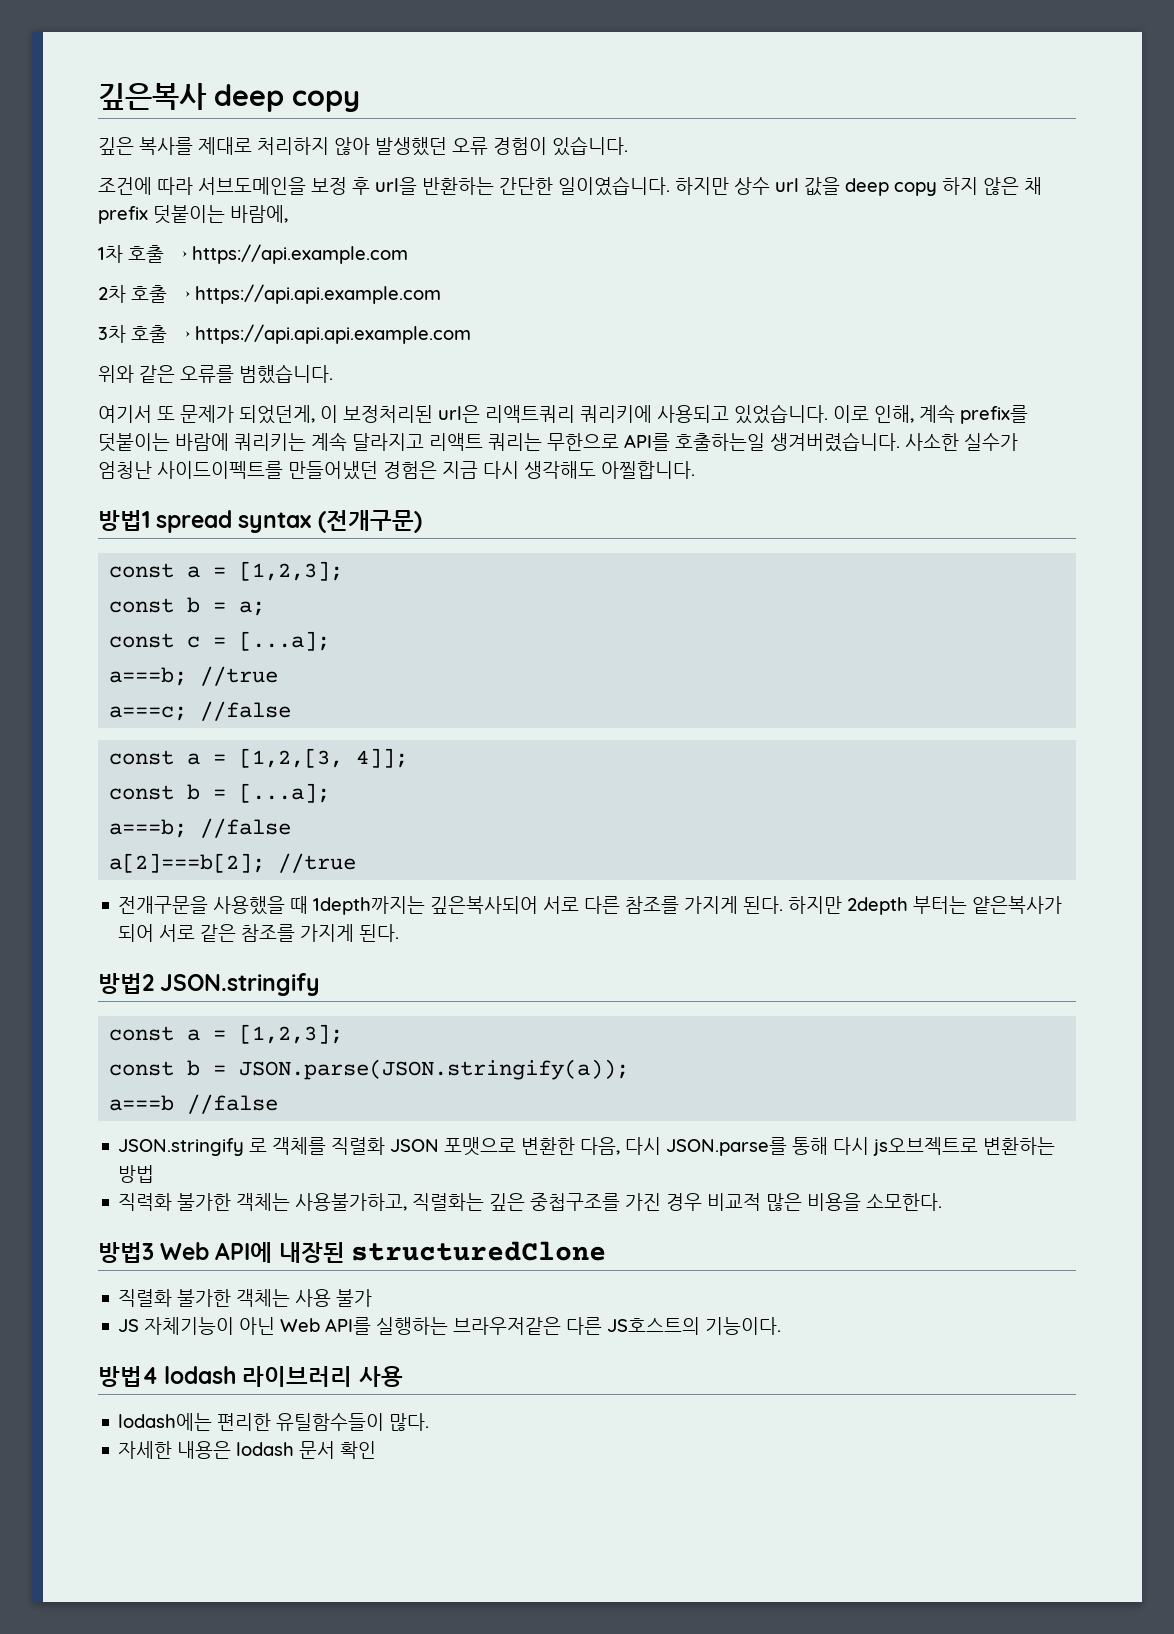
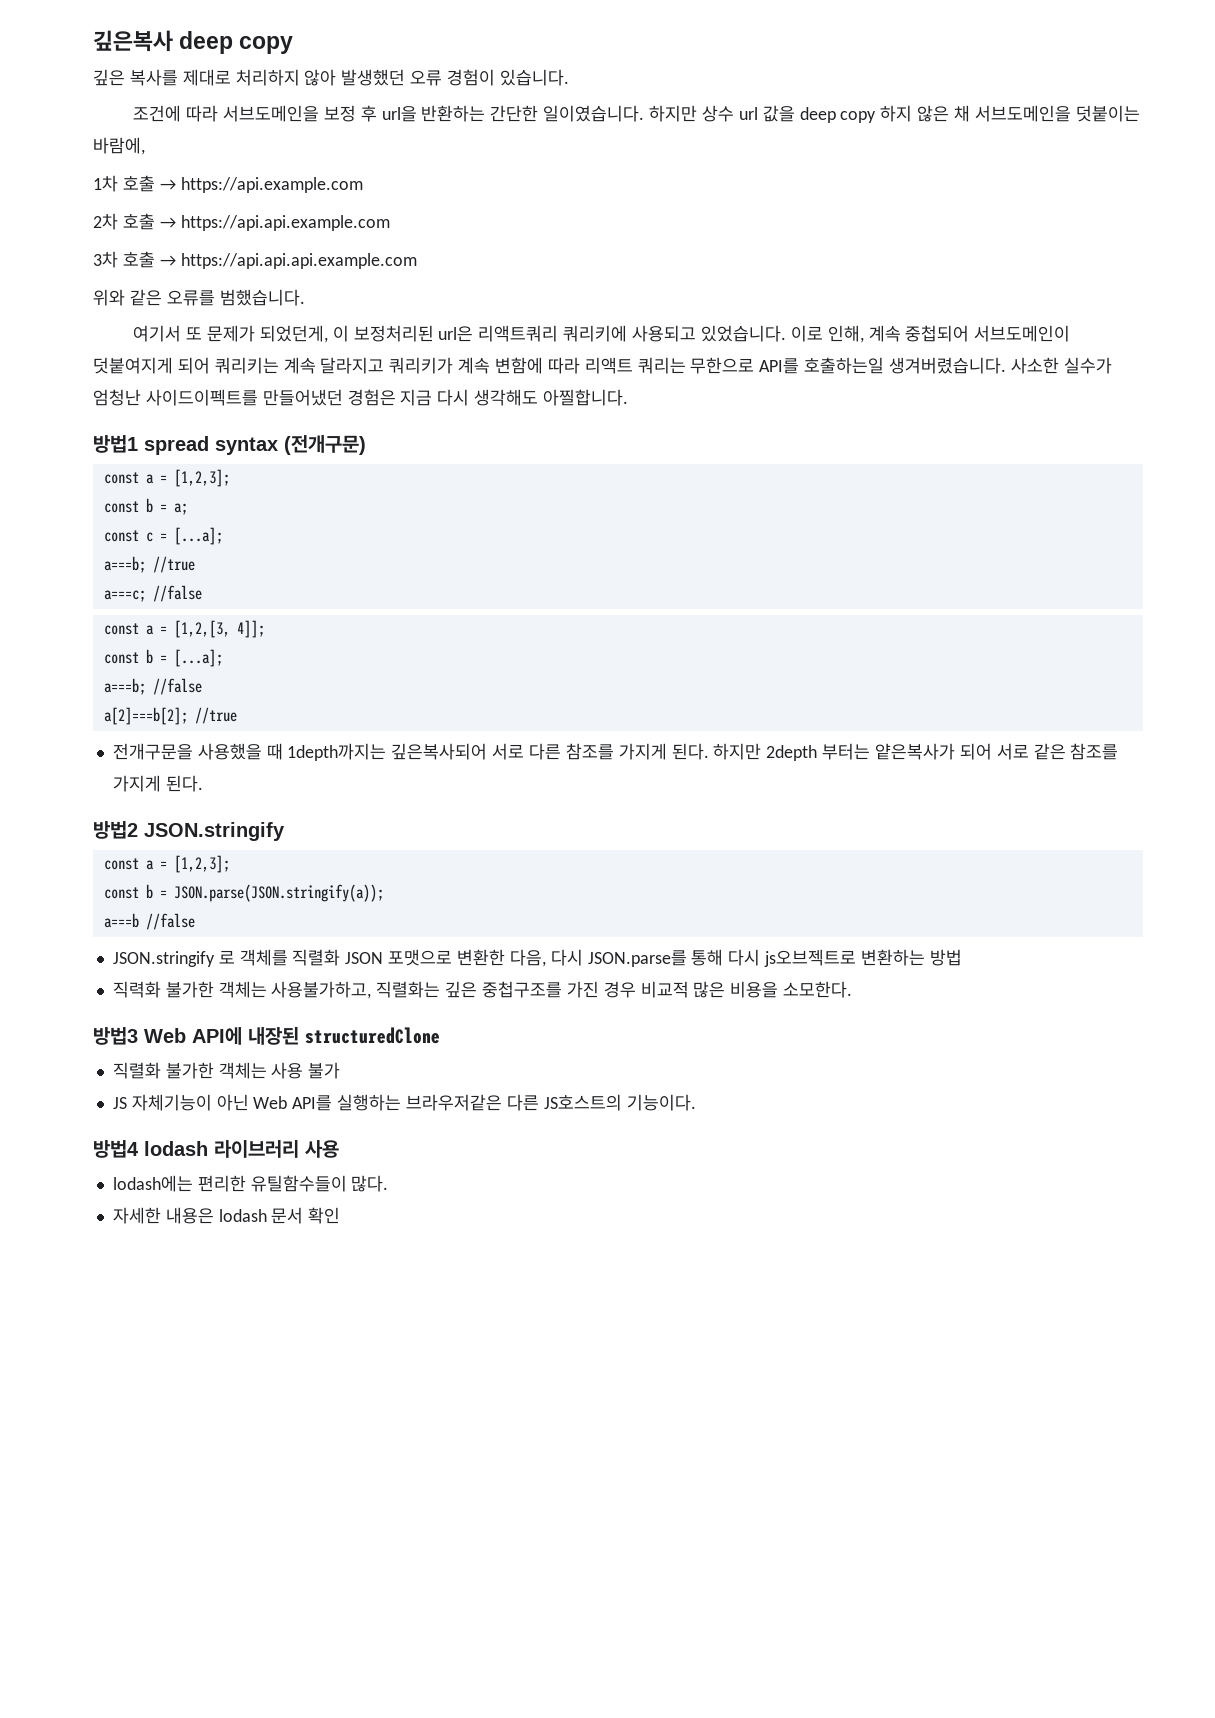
- 하지만 상수 url 값을 deep copy 하지 않은 채 prefix 덧붙이는 바람에,
+ 하지만 상수 url 값을 deep copy 하지 않은 채 서브도메인을 덧붙이는 바람에,
- 이로 인해, 계속 prefix를 덧붙이는 바람에 쿼리키는 계속 달라지고 리액트 쿼리는 무한으로 API를 호출하는일 생겨버렸습니다.
+ 이로 인해, 계속 중첩되어 서브도메인이 덧붙여지게 되어 쿼리키는 계속 달라지고 쿼리키가 계속 변함에 따라 리액트 쿼리는 무한으로 API를 호출하는일 생겨버렸습니다.

